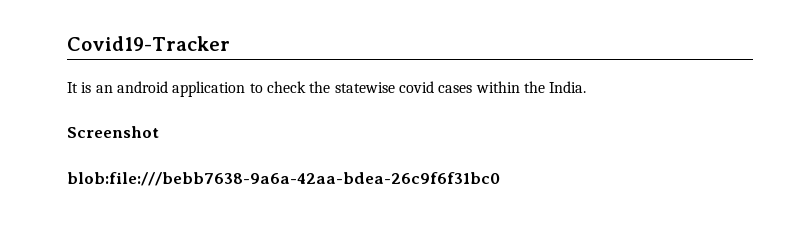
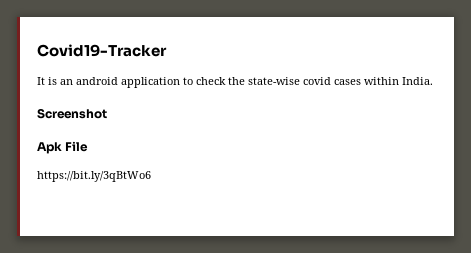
- It is an android application to check the statewise covid cases within the India.
+ It is an android application to check the state-wise covid cases within India.
- blob:file:///bebb7638-9a6a-42aa-bdea-26c9f6f31bc0
+ Apk File
+ https://bit.ly/3qBtWo6

